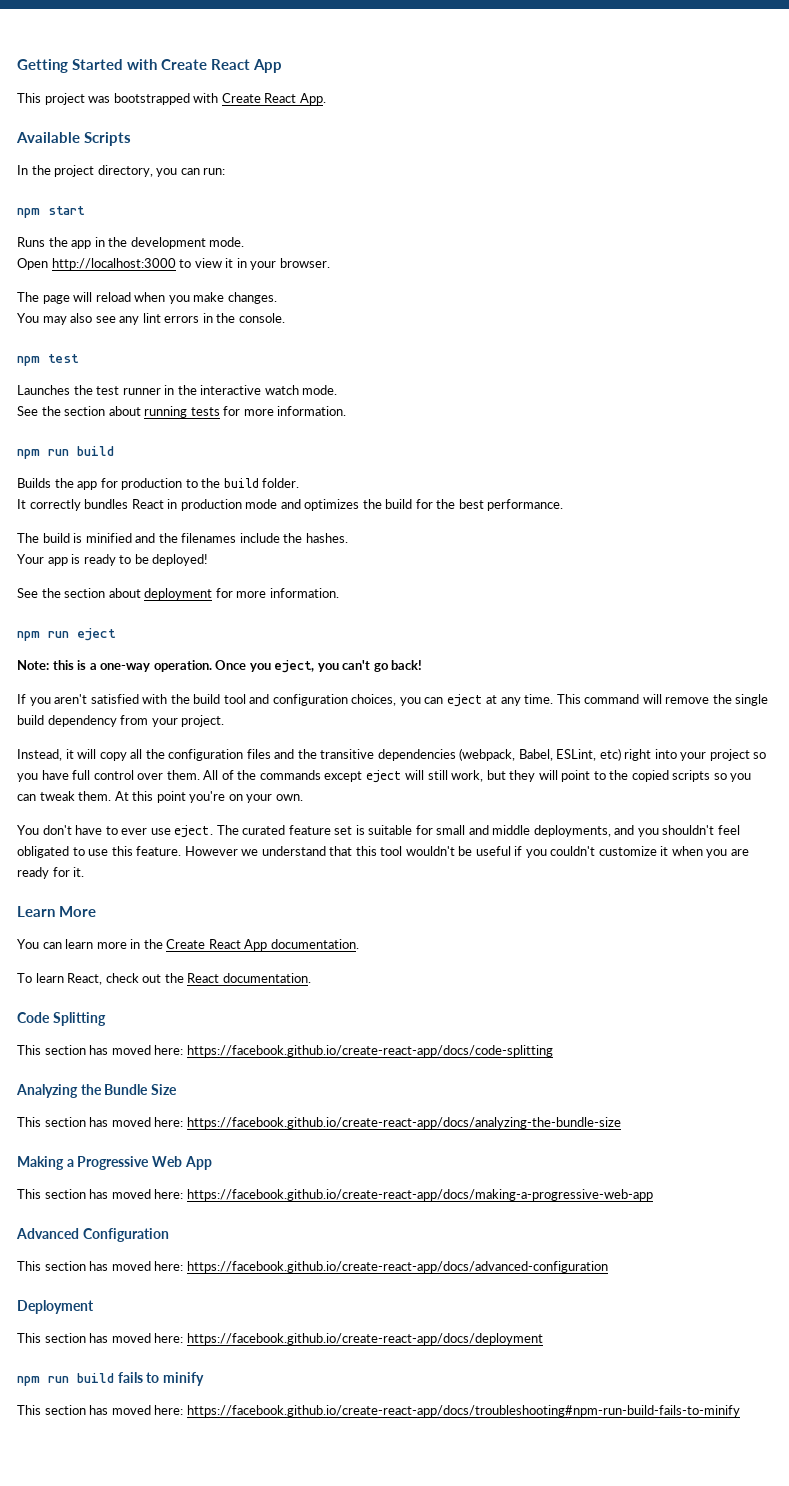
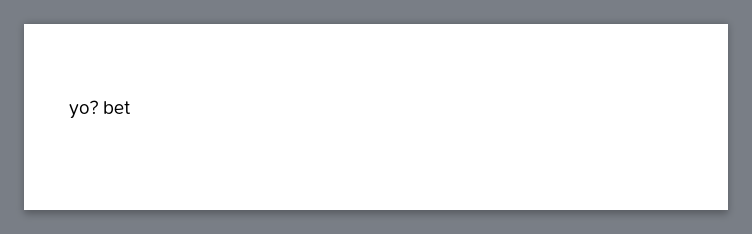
- Getting Started with Create React App
- This project was bootstrapped with Create React App.
- Available Scripts
- In the project directory, you can run:
- npm start
- Runs the app in the development mode.
- Open http://localhost:3000 to view it in your browser.
- The page will reload when you make changes.
- You may also see any lint errors in the console.
- npm test
- Launches the test runner in the interactive watch mode.
- See the section about running tests for more information.
- npm run build
- Builds the app for production to the build folder.
- It correctly bundles React in production mode and optimizes the build for the best performance.
- The build is minified and the filenames include the hashes.
- Your app is ready to be deployed!
- See the section about deployment for more information.
- npm run eject
- Note: this is a one-way operation. Once you eject, you can't go back!
- If you aren't satisfied with the build tool and configuration choices, you can eject at any time. This command will remove the single build dependency from your project.
- Instead, it will copy all the configuration files and the transitive dependencies (webpack, Babel, ESLint, etc) right into your project so you have full control over them. All of the commands except eject will still work, but they will point to the copied scripts so you can tweak them. At this point you're on your own.
- You don't have to ever use eject. The curated feature set is suitable for small and middle deployments, and you shouldn't feel obligated to use this feature. However we understand that this tool wouldn't be useful if you couldn't customize it when you are ready for it.
- Learn More
- You can learn more in the Create React App documentation.
- To learn React, check out the React documentation.
- Code Splitting
- This section has moved here: https://facebook.github.io/create-react-app/docs/code-splitting
- Analyzing the Bundle Size
- This section has moved here: https://facebook.github.io/create-react-app/docs/analyzing-the-bundle-size
- Making a Progressive Web App
- This section has moved here: https://facebook.github.io/create-react-app/docs/making-a-progressive-web-app
- Advanced Configuration
- This section has moved here: https://facebook.github.io/create-react-app/docs/advanced-configuration
- Deployment
- This section has moved here: https://facebook.github.io/create-react-app/docs/deployment
- npm run build fails to minify
- This section has moved here: https://facebook.github.io/create-react-app/docs/troubleshooting#npm-run-build-fails-to-minify
+ yo? bet

